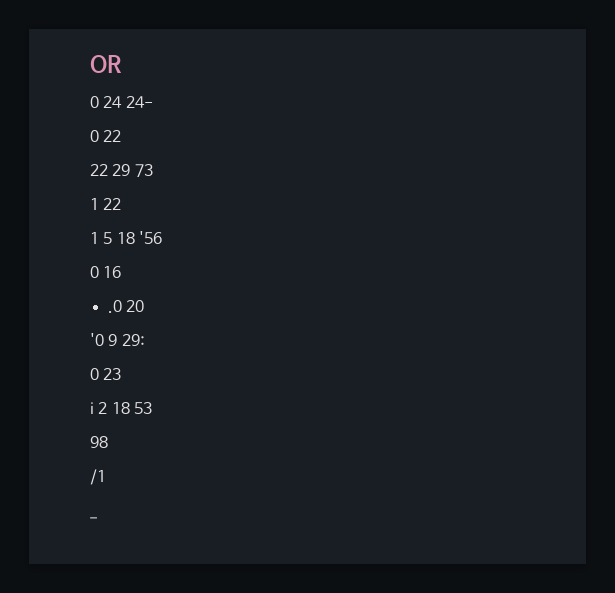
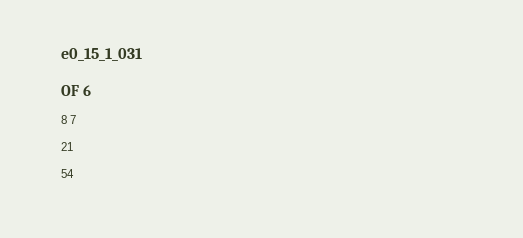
- OR
- 0 24 24-
- 0 22
- 22 29 73
- 1 22
- 1 5 18 '56
- 0 16
- .0 20
- '0 9 29:
- 0 23
- i 2 18 53
- 98
- /1
- _
+ e0_15_1_031
+ OF 6
+ 8 7
+ 21
+ 54

